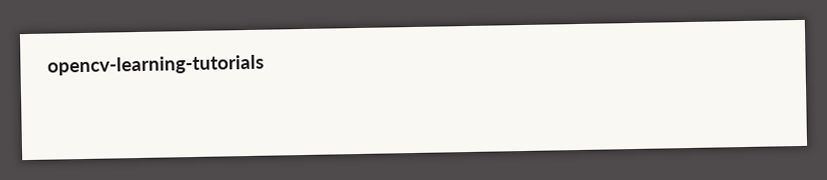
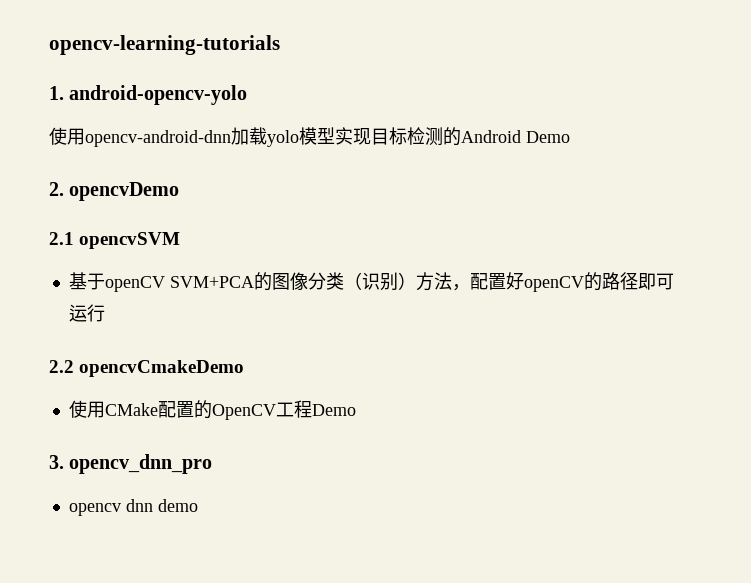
+ 1. android-opencv-yolo
+ 使用opencv-android-dnn加载yolo模型实现目标检测的Android Demo
+ 2. opencvDemo
+ 2.1 opencvSVM
+ 基于openCV SVM+PCA的图像分类（识别）方法，配置好openCV的路径即可运行
+ 2.2 opencvCmakeDemo
+ 使用CMake配置的OpenCV工程Demo
+ 3. opencv_dnn_pro
+ opencv dnn demo

